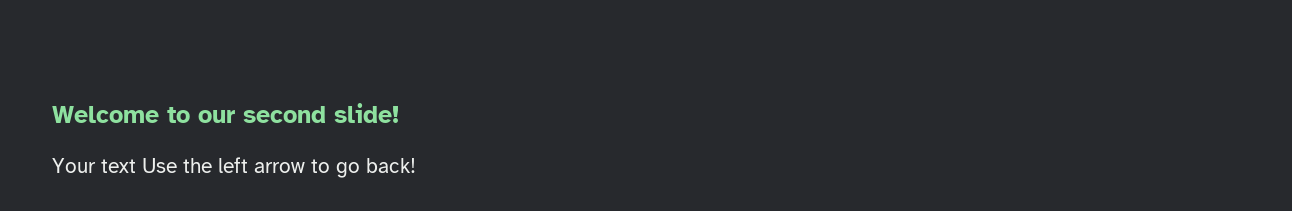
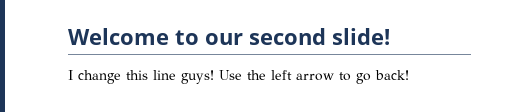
- Your text Use the left arrow to go back!
+ I change this line guys! Use the left arrow to go back!

